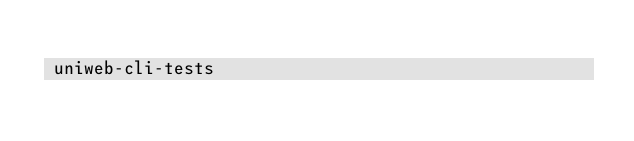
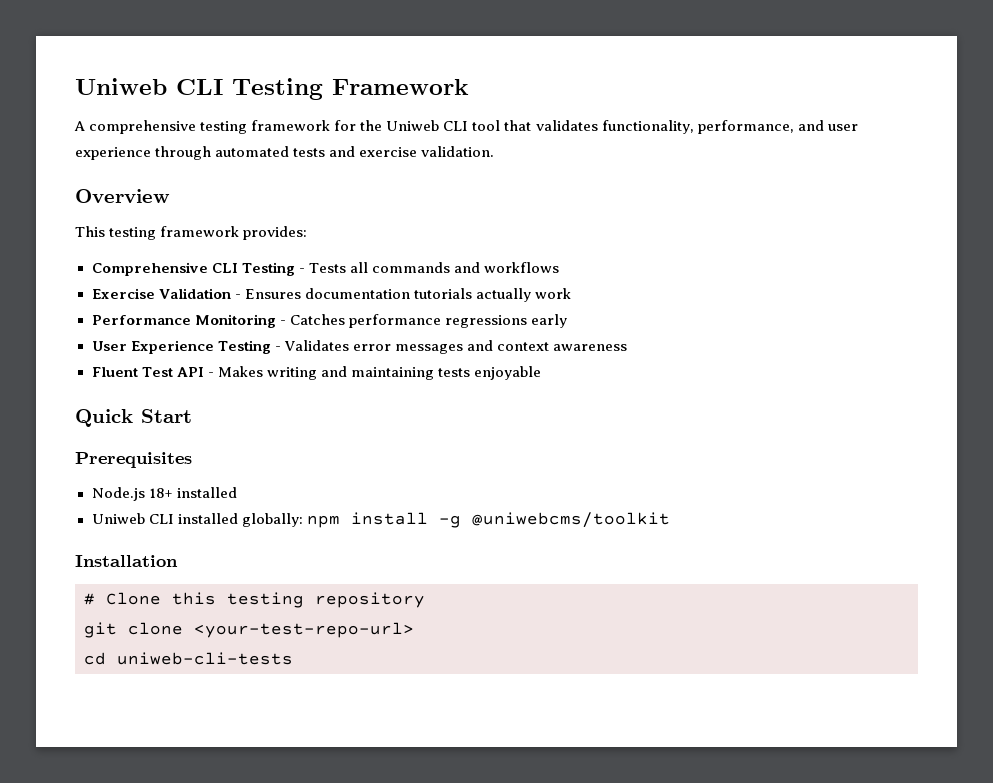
- uniweb-cli-tests
+ Uniweb CLI Testing Framework
+ A comprehensive testing framework for the Uniweb CLI tool that validates functionality, performance, and user experience through automated tests and exercise validation.
+ Overview
+ This testing framework provides:
+ Comprehensive CLI Testing - Tests all commands and workflows
+ Exercise Validation - Ensures documentation tutorials actually work
+ Performance Monitoring - Catches performance regressions early
+ User Experience Testing - Validates error messages and context awareness
+ Fluent Test API - Makes writing and maintaining tests enjoyable
+ Quick Start
+ Prerequisites
+ Node.js 18+ installed
+ Uniweb CLI installed globally: npm install -g @uniwebcms/toolkit
+ Installation
+ # Clone this testing repository
+ git clone <your-test-repo-url>
+ cd uniweb-cli-tests

